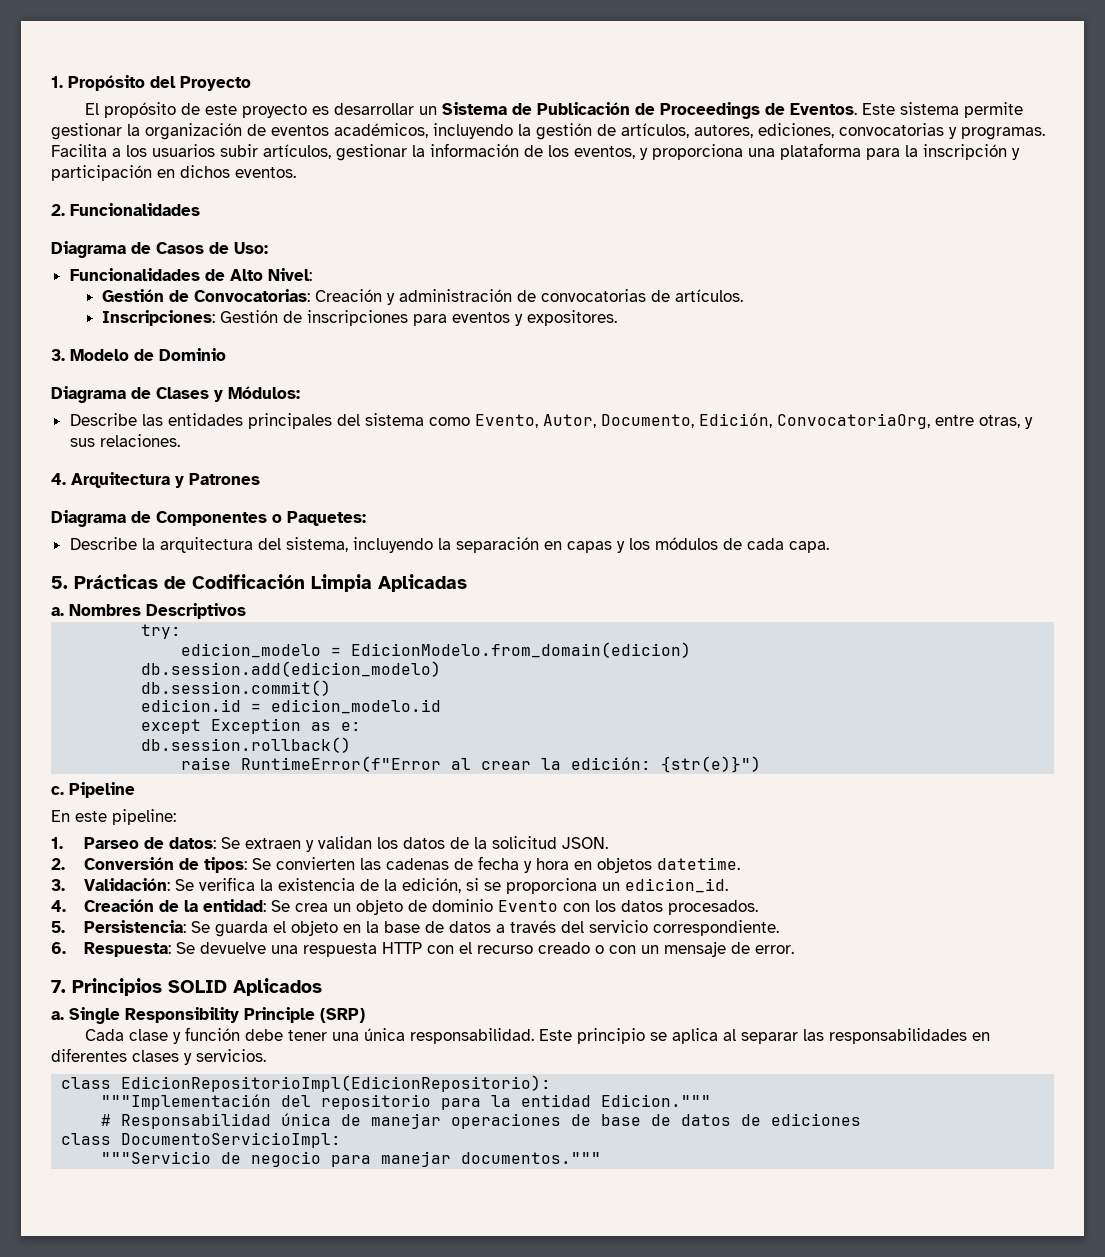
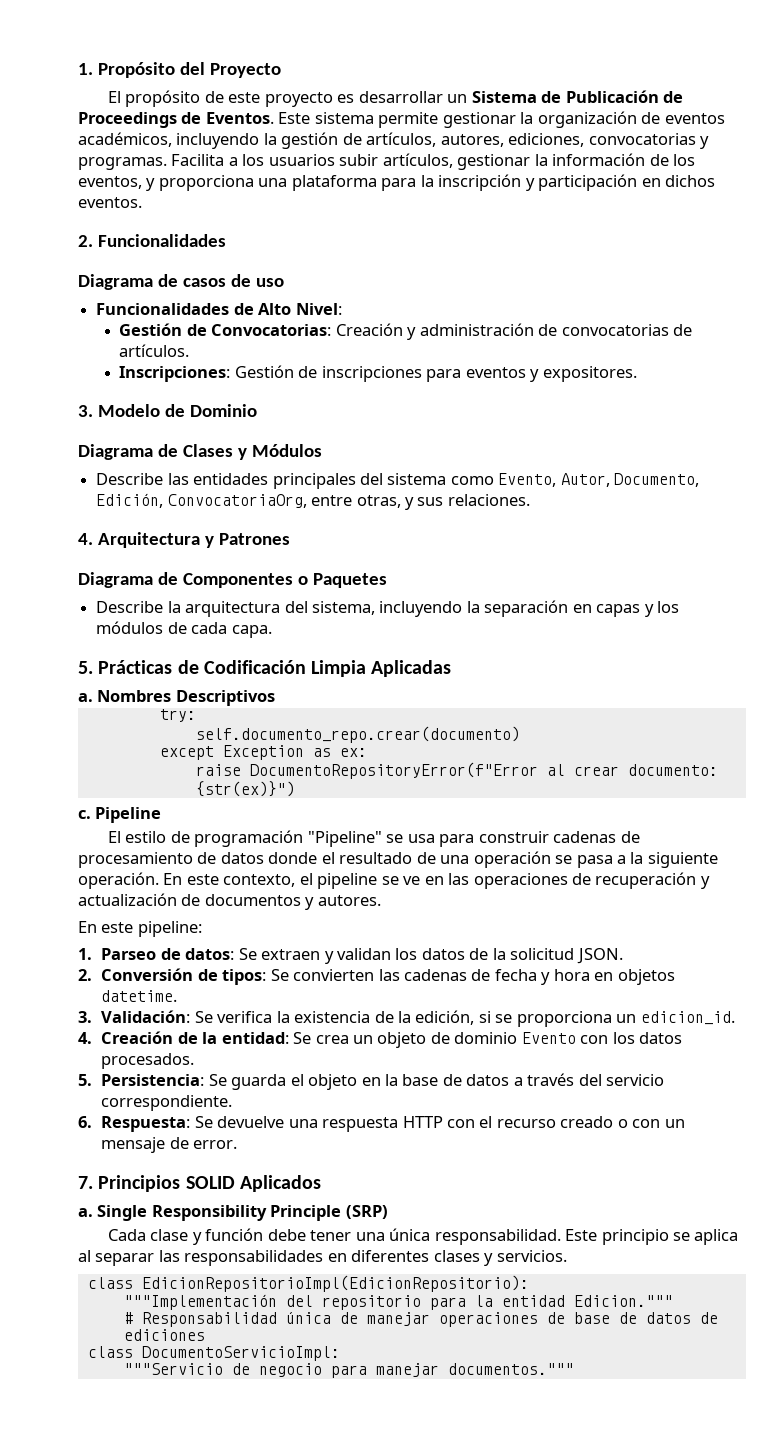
- Diagrama de Casos de Uso:
+ Diagrama de casos de uso
- Diagrama de Clases y Módulos:
+ Diagrama de Clases y Módulos
- Diagrama de Componentes o Paquetes:
+ Diagrama de Componentes o Paquetes
- edicion_modelo = EdicionModelo.from_domain(edicion)
- db.session.add(edicion_modelo)
- db.session.commit()
- edicion.id = edicion_modelo.id
+ self.documento_repo.crear(documento)
- except Exception as e:
- db.session.rollback()
+ except Exception as ex:
- raise RuntimeError(f"Error al crear la edición: {str(e)}")
+ raise DocumentoRepositoryError(f"Error al crear documento: {str(ex)}")
+ El estilo de programación "Pipeline" se usa para construir cadenas de procesamiento de datos donde el resultado de una operación se pasa a la siguiente operación. En este contexto, el pipeline se ve en las operaciones de recuperación y actualización de documentos y autores.

